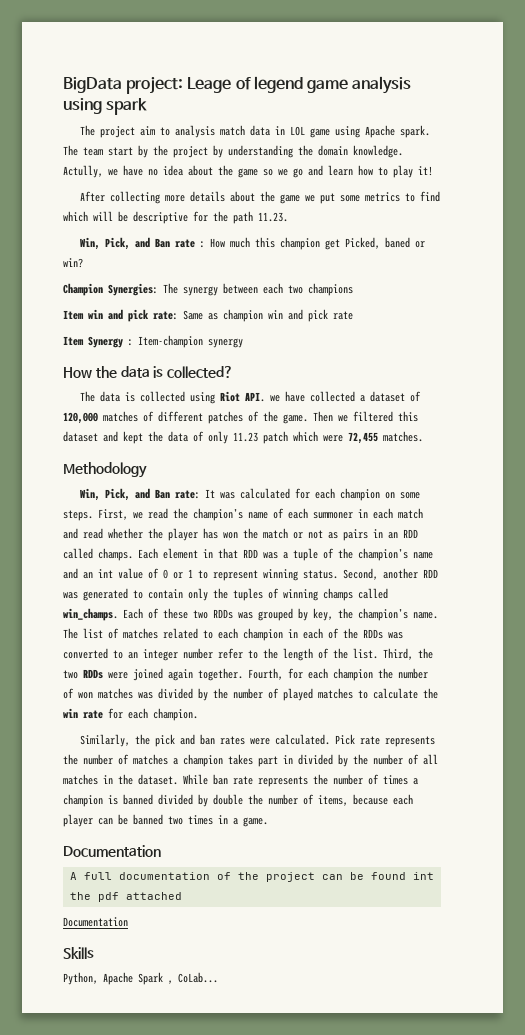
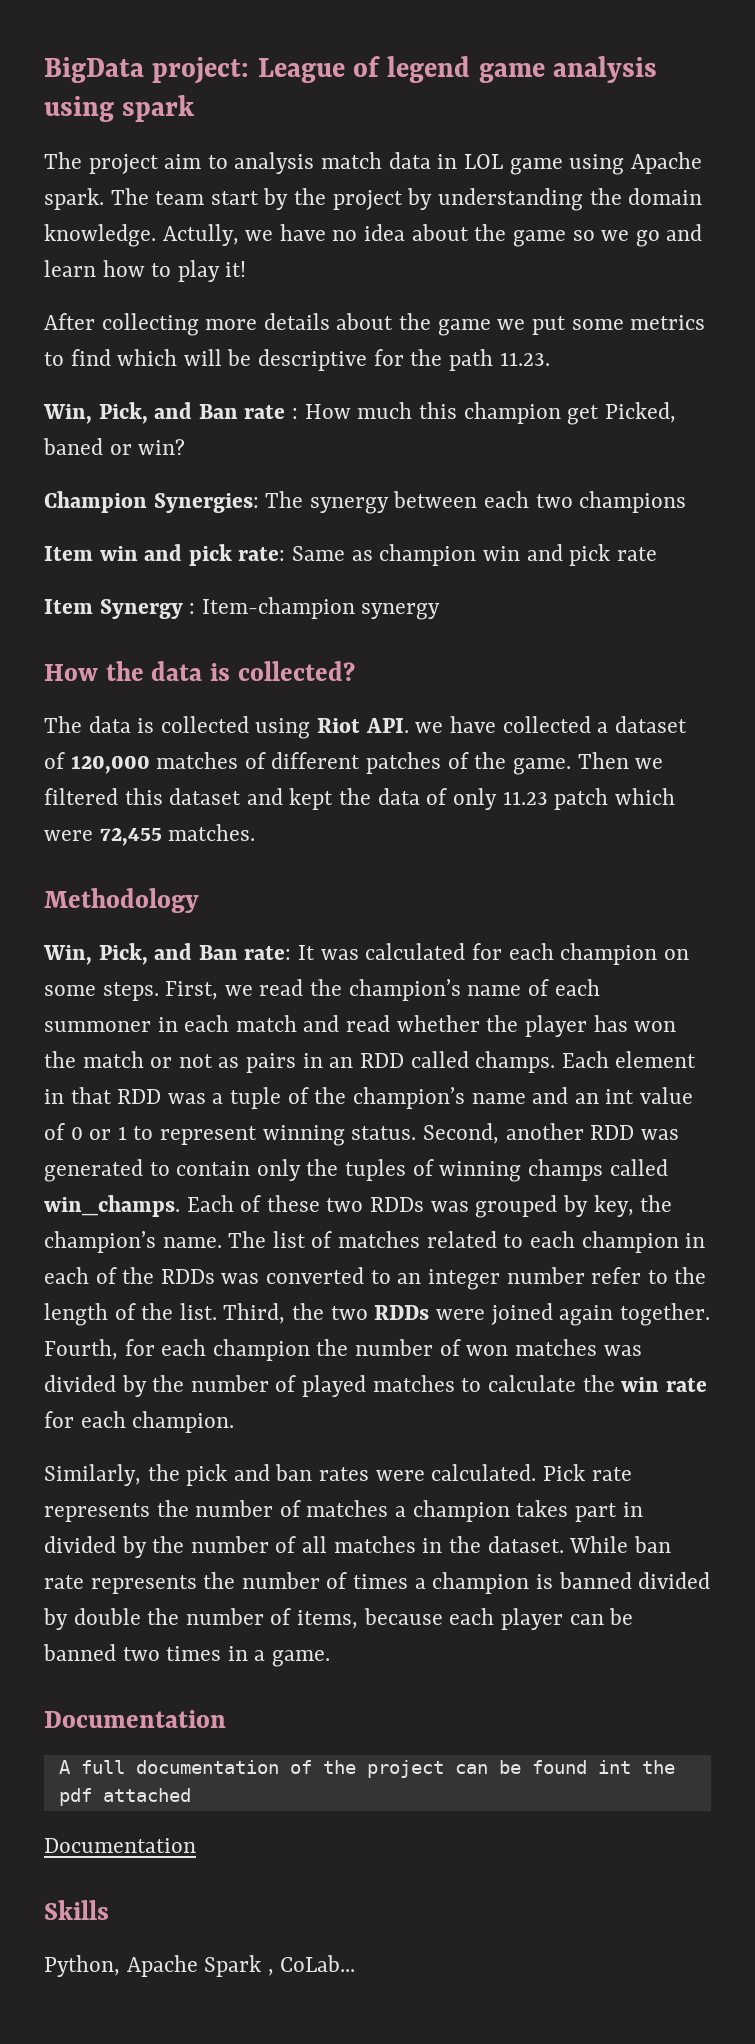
- BigData project: Leage of legend game analysis using spark
+ BigData project: League of legend game analysis using spark

